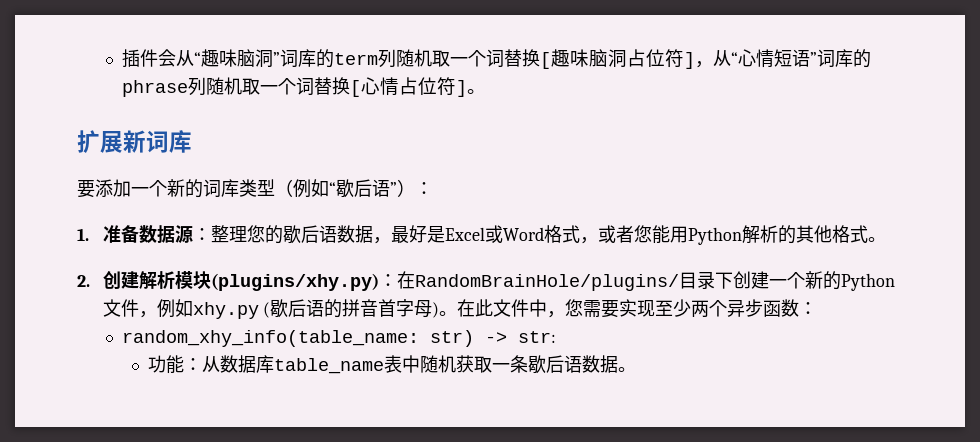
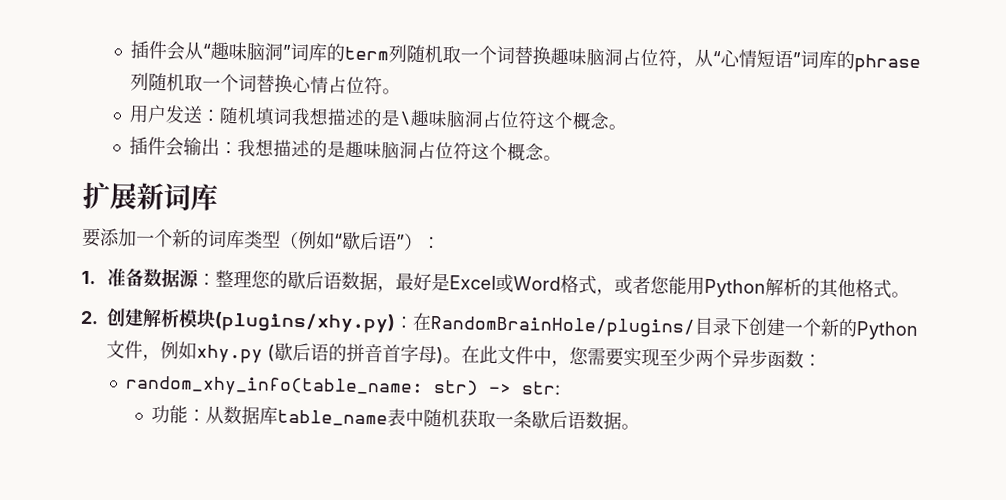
- 插件会从“趣味脑洞”词库的term列随机取一个词替换[趣味脑洞占位符]，从“心情短语”词库的phrase列随机取一个词替换[心情占位符]。
+ 插件会从“趣味脑洞”词库的term列随机取一个词替换趣味脑洞占位符，从“心情短语”词库的phrase列随机取一个词替换心情占位符。
+ 用户发送：随机填词我想描述的是\趣味脑洞占位符这个概念。
+ 插件会输出：我想描述的是趣味脑洞占位符这个概念。

